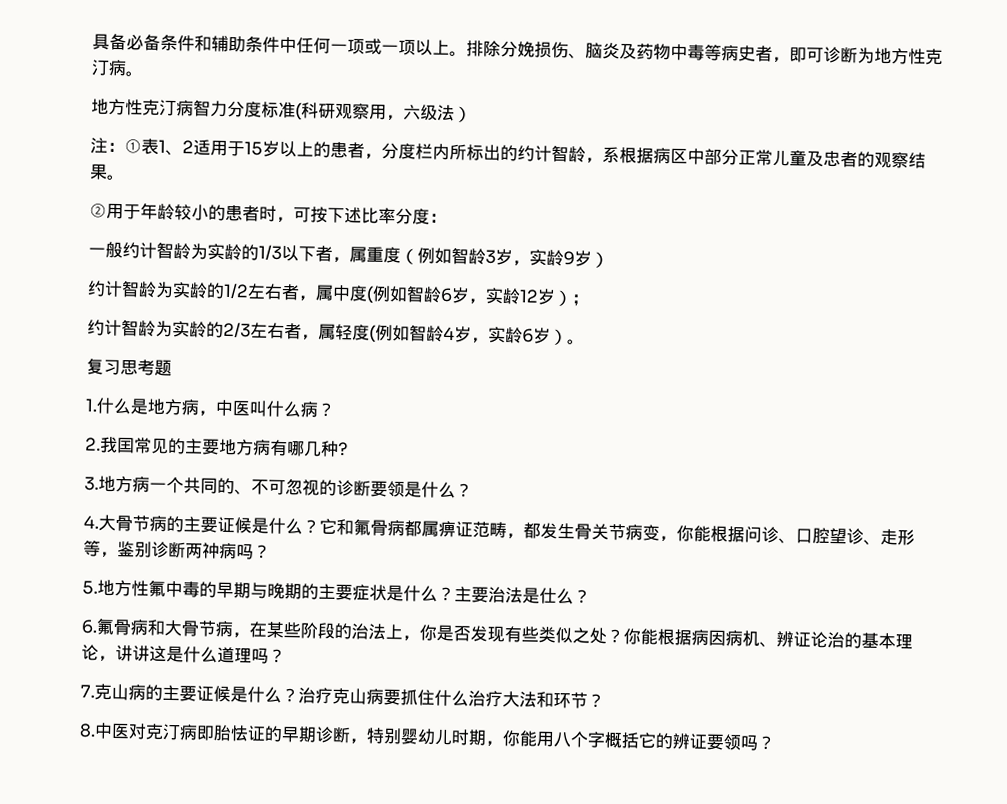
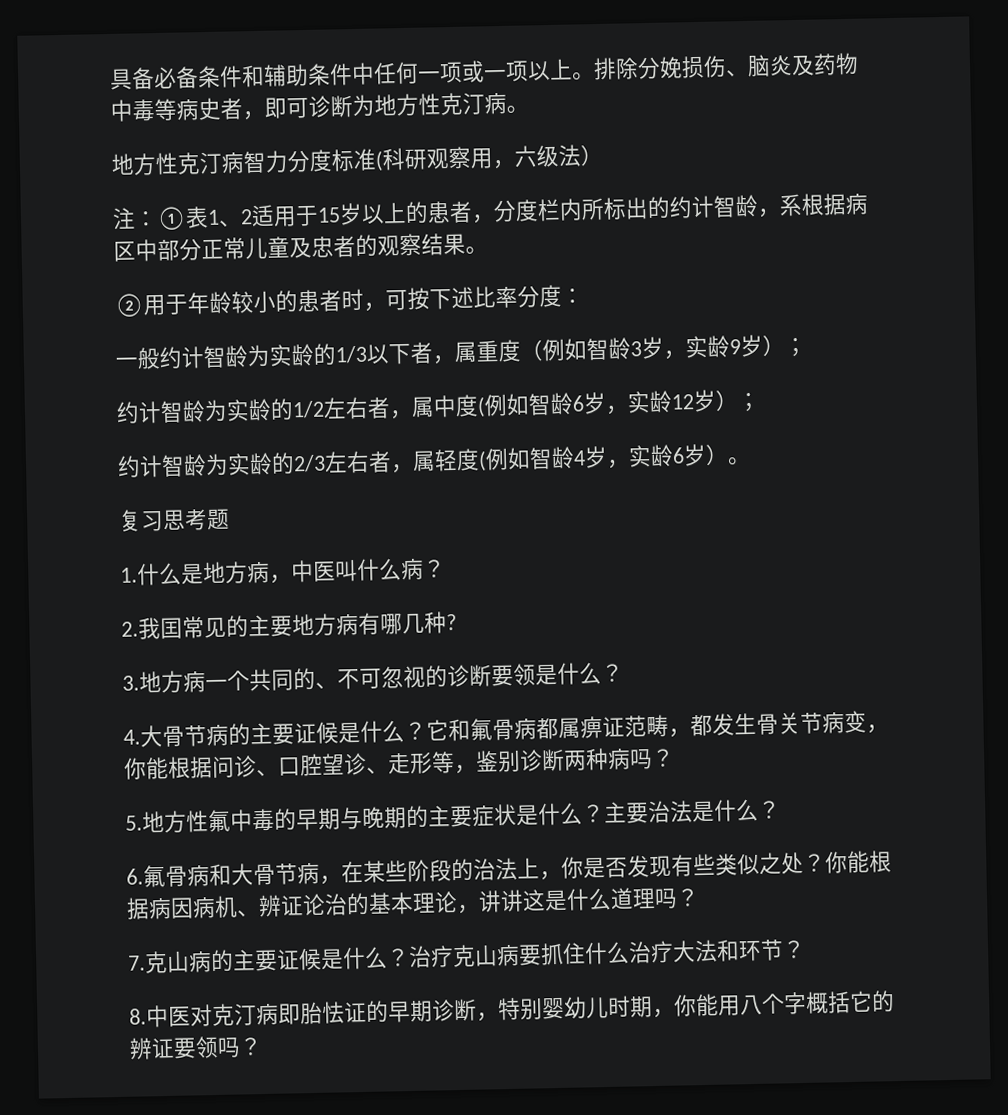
- 一般约计智龄为实龄的1/3以下者，属重度（例如智龄3岁，实龄9岁）
+ 一般约计智龄为实龄的1/3以下者，属重度（例如智龄3岁，实龄9岁）；
- 它和氟骨病都属痹证范畴，都发生骨关节病变，你能根据问诊、口腔望诊、走形等，鉴别诊断两祌病吗？
+ 它和氟骨病都属痹证范畴，都发生骨关节病变，你能根据问诊、口腔望诊、走形等，鉴别诊断两种病吗？
- 主要治法是仕么？
+ 主要治法是什么？

